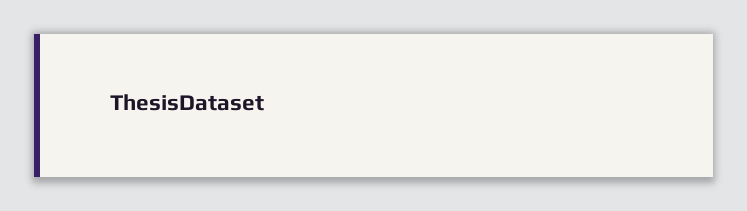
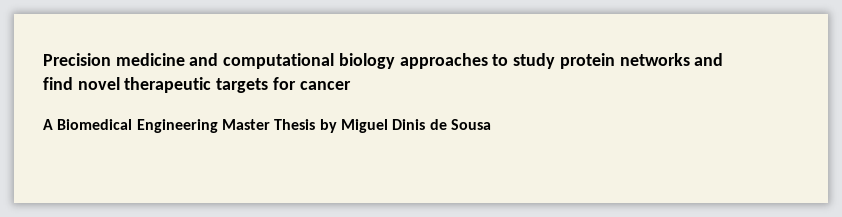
- ThesisDataset
+ Precision medicine and computational biology approaches to study protein networks and find novel therapeutic targets for cancer
+ A Biomedical Engineering Master Thesis by Miguel Dinis de Sousa

